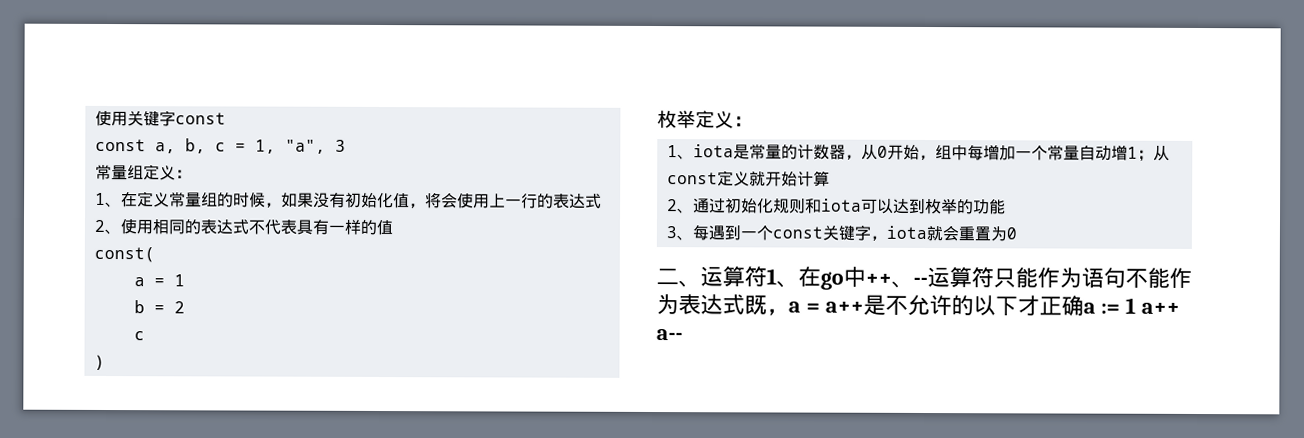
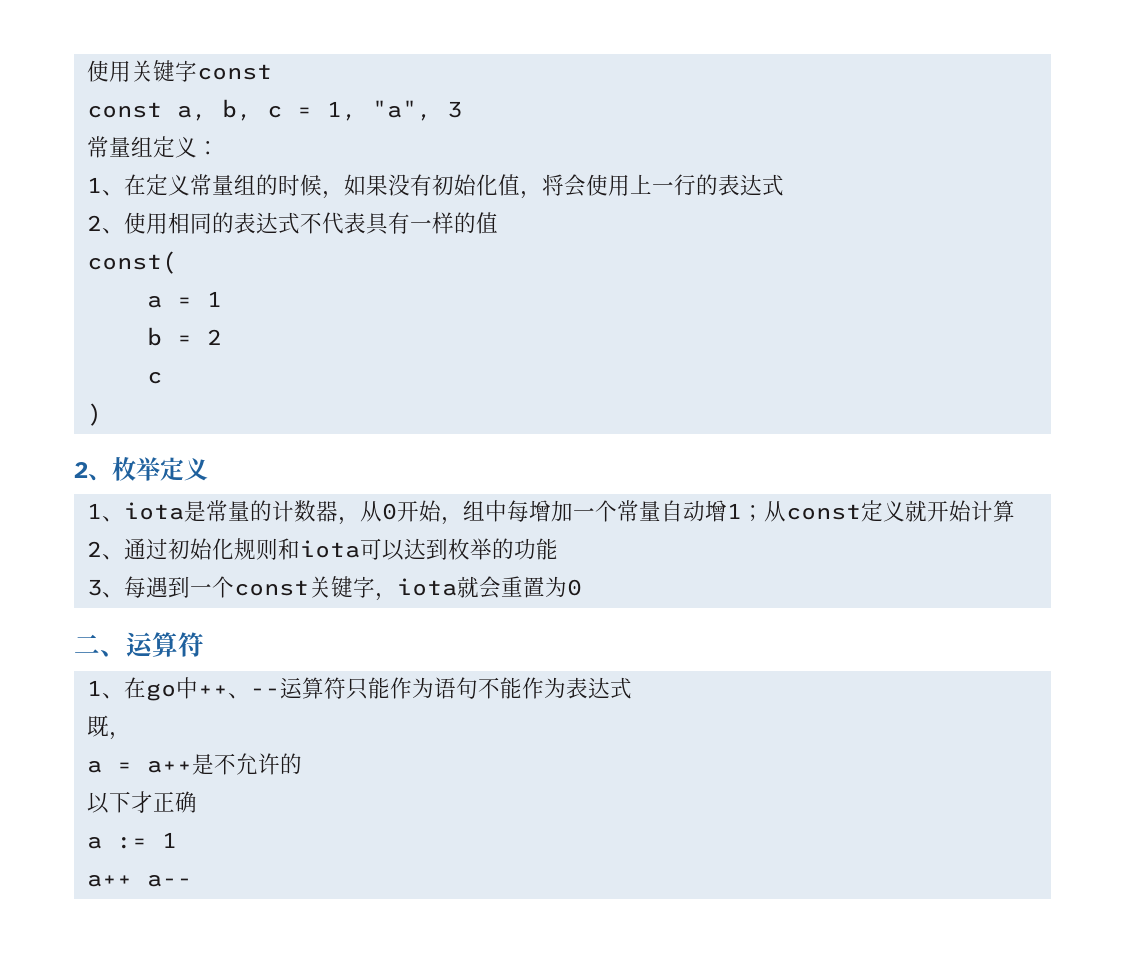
- 枚举定义：
+ 2、枚举定义
- 二、运算符1、在go中++、--运算符只能作为语句不能作为表达式既，a = a++是不允许的以下才正确a := 1 a++ a--
+ 二、运算符
+ 1、在go中++、--运算符只能作为语句不能作为表达式
+ 既，
+ a = a++是不允许的
+ 以下才正确
+ a := 1
+ a++ a--

